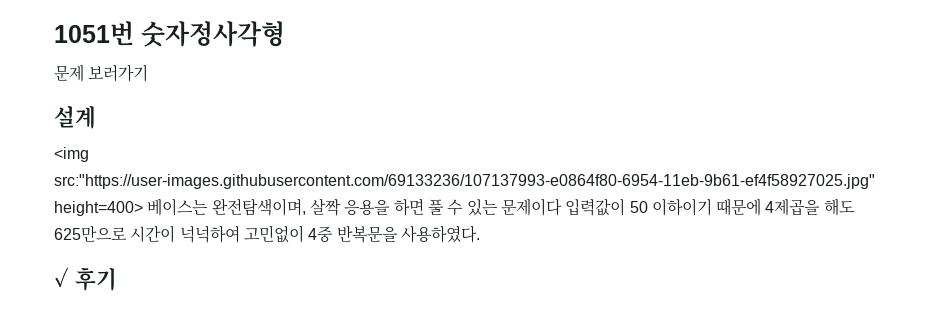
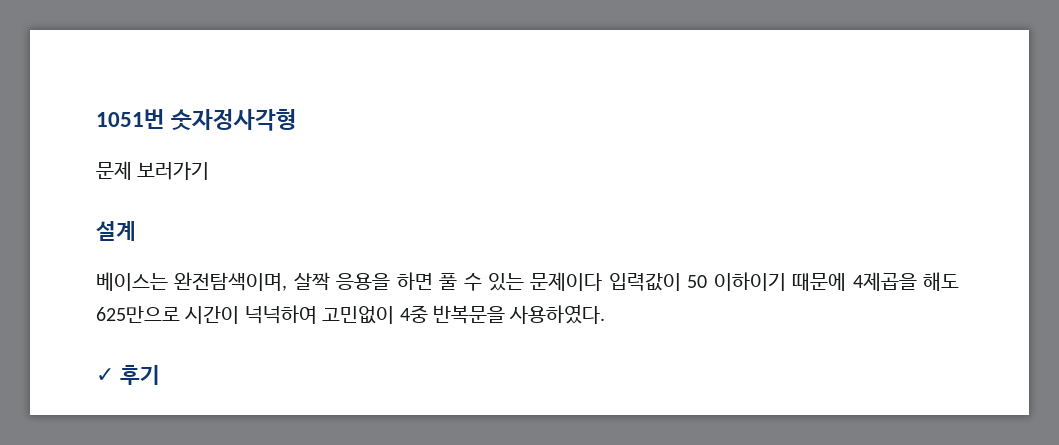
- <img src:"https://user-images.githubusercontent.com/69133236/107137993-e0864f80-6954-11eb-9b61-ef4f58927025.jpg" height=400> 베이스는 완전탐색이며, 살짝 응용을 하면 풀 수 있는 문제이다 입력값이 50 이하이기 때문에 4제곱을 해도 625만으로 시간이 넉넉하여 고민없이 4중 반복문을 사용하였다.
+ 베이스는 완전탐색이며, 살짝 응용을 하면 풀 수 있는 문제이다 입력값이 50 이하이기 때문에 4제곱을 해도 625만으로 시간이 넉넉하여 고민없이 4중 반복문을 사용하였다.

